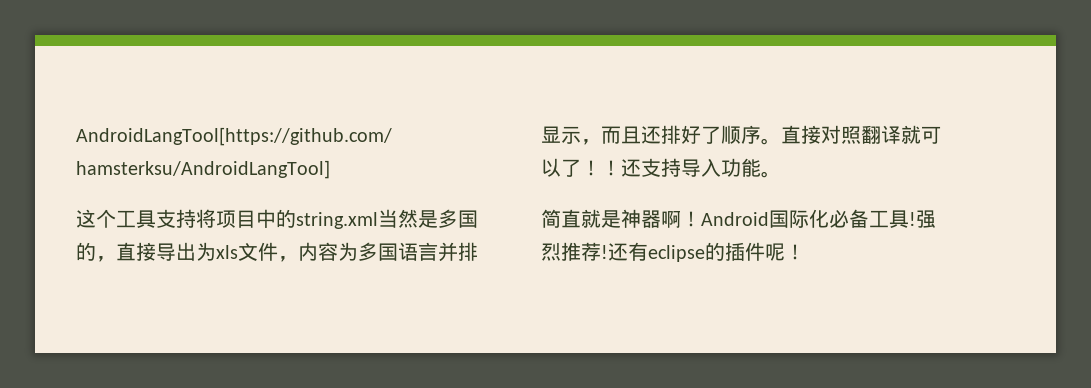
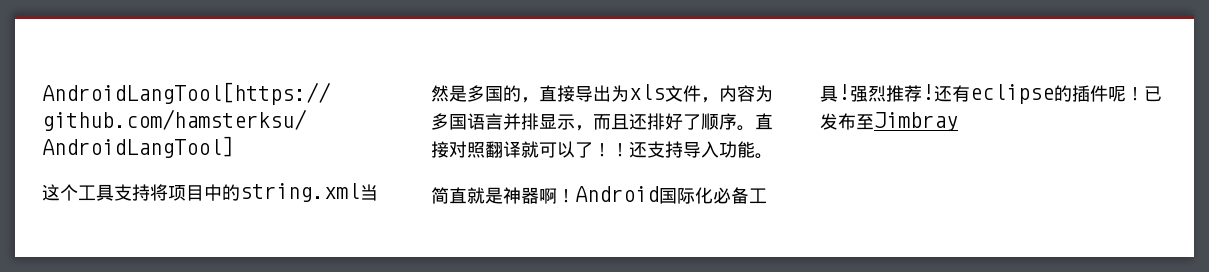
+ 已发布至Jimbray

